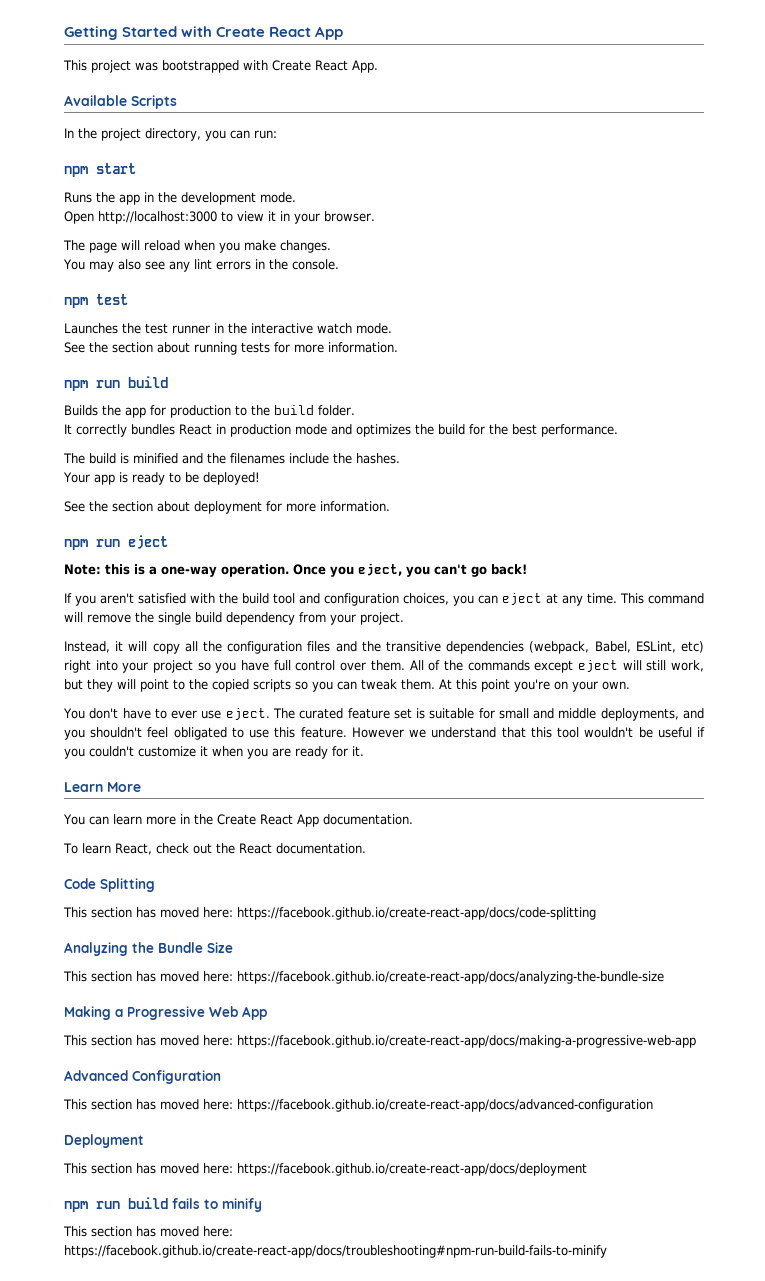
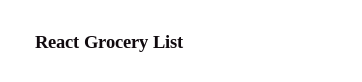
- Getting Started with Create React App
- This project was bootstrapped with Create React App.
- Available Scripts
- In the project directory, you can run:
- npm start
- Runs the app in the development mode.
- Open http://localhost:3000 to view it in your browser.
- The page will reload when you make changes.
- You may also see any lint errors in the console.
- npm test
- Launches the test runner in the interactive watch mode.
- See the section about running tests for more information.
- npm run build
- Builds the app for production to the build folder.
- It correctly bundles React in production mode and optimizes the build for the best performance.
- The build is minified and the filenames include the hashes.
- Your app is ready to be deployed!
- See the section about deployment for more information.
- npm run eject
- Note: this is a one-way operation. Once you eject, you can't go back!
- If you aren't satisfied with the build tool and configuration choices, you can eject at any time. This command will remove the single build dependency from your project.
- Instead, it will copy all the configuration files and the transitive dependencies (webpack, Babel, ESLint, etc) right into your project so you have full control over them. All of the commands except eject will still work, but they will point to the copied scripts so you can tweak them. At this point you're on your own.
- You don't have to ever use eject. The curated feature set is suitable for small and middle deployments, and you shouldn't feel obligated to use this feature. However we understand that this tool wouldn't be useful if you couldn't customize it when you are ready for it.
- Learn More
- You can learn more in the Create React App documentation.
- To learn React, check out the React documentation.
- Code Splitting
- This section has moved here: https://facebook.github.io/create-react-app/docs/code-splitting
- Analyzing the Bundle Size
- This section has moved here: https://facebook.github.io/create-react-app/docs/analyzing-the-bundle-size
- Making a Progressive Web App
- This section has moved here: https://facebook.github.io/create-react-app/docs/making-a-progressive-web-app
- Advanced Configuration
- This section has moved here: https://facebook.github.io/create-react-app/docs/advanced-configuration
- Deployment
- This section has moved here: https://facebook.github.io/create-react-app/docs/deployment
- npm run build fails to minify
- This section has moved here: https://facebook.github.io/create-react-app/docs/troubleshooting#npm-run-build-fails-to-minify
+ React Grocery List

